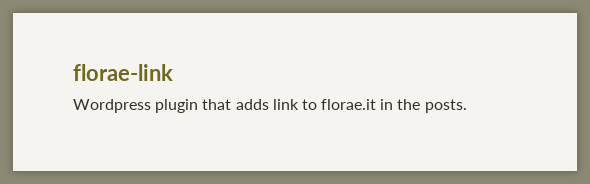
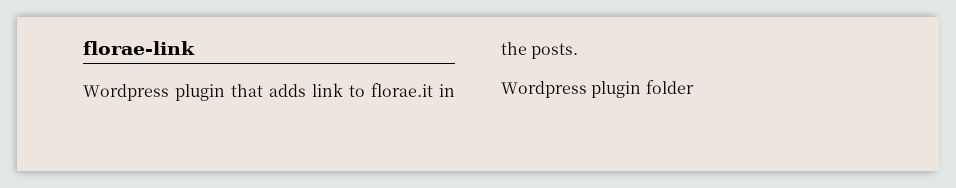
+ Wordpress plugin folder

